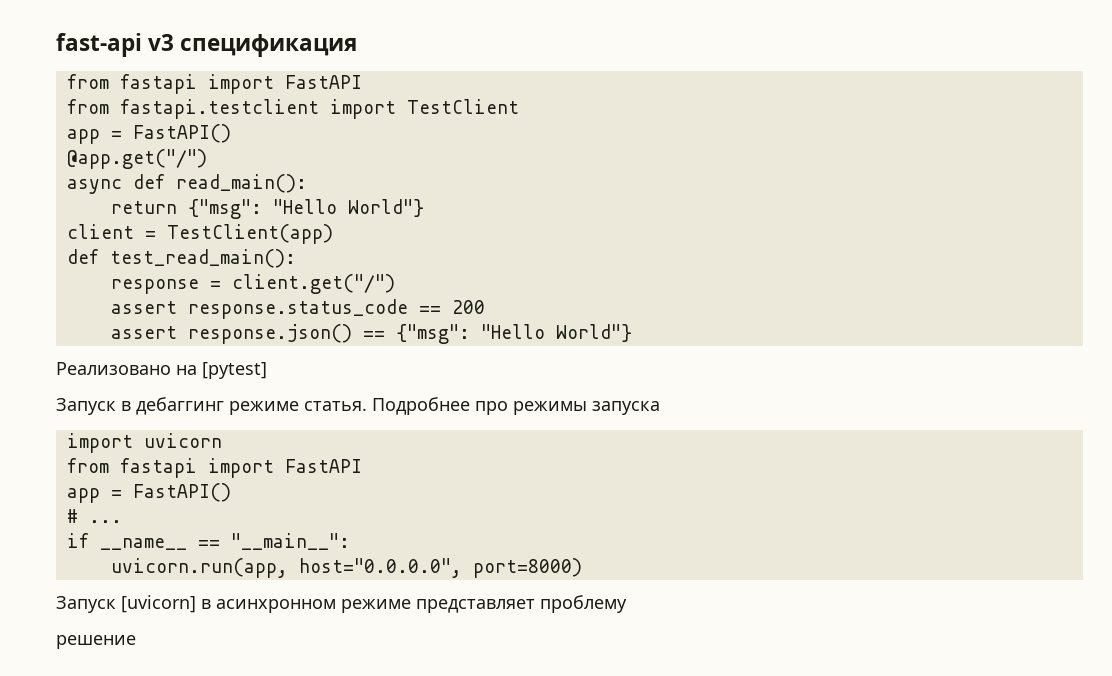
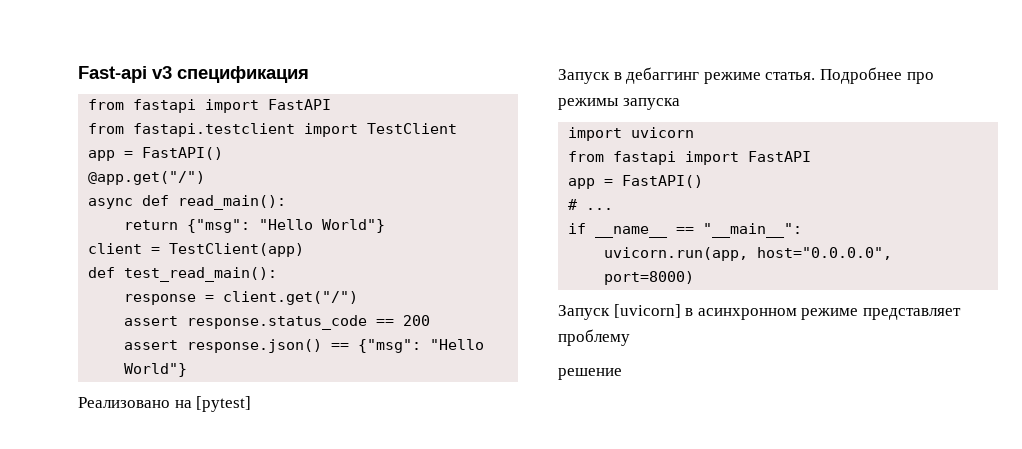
- fast-api v3 спецификация
+ Fast-api v3 спецификация

